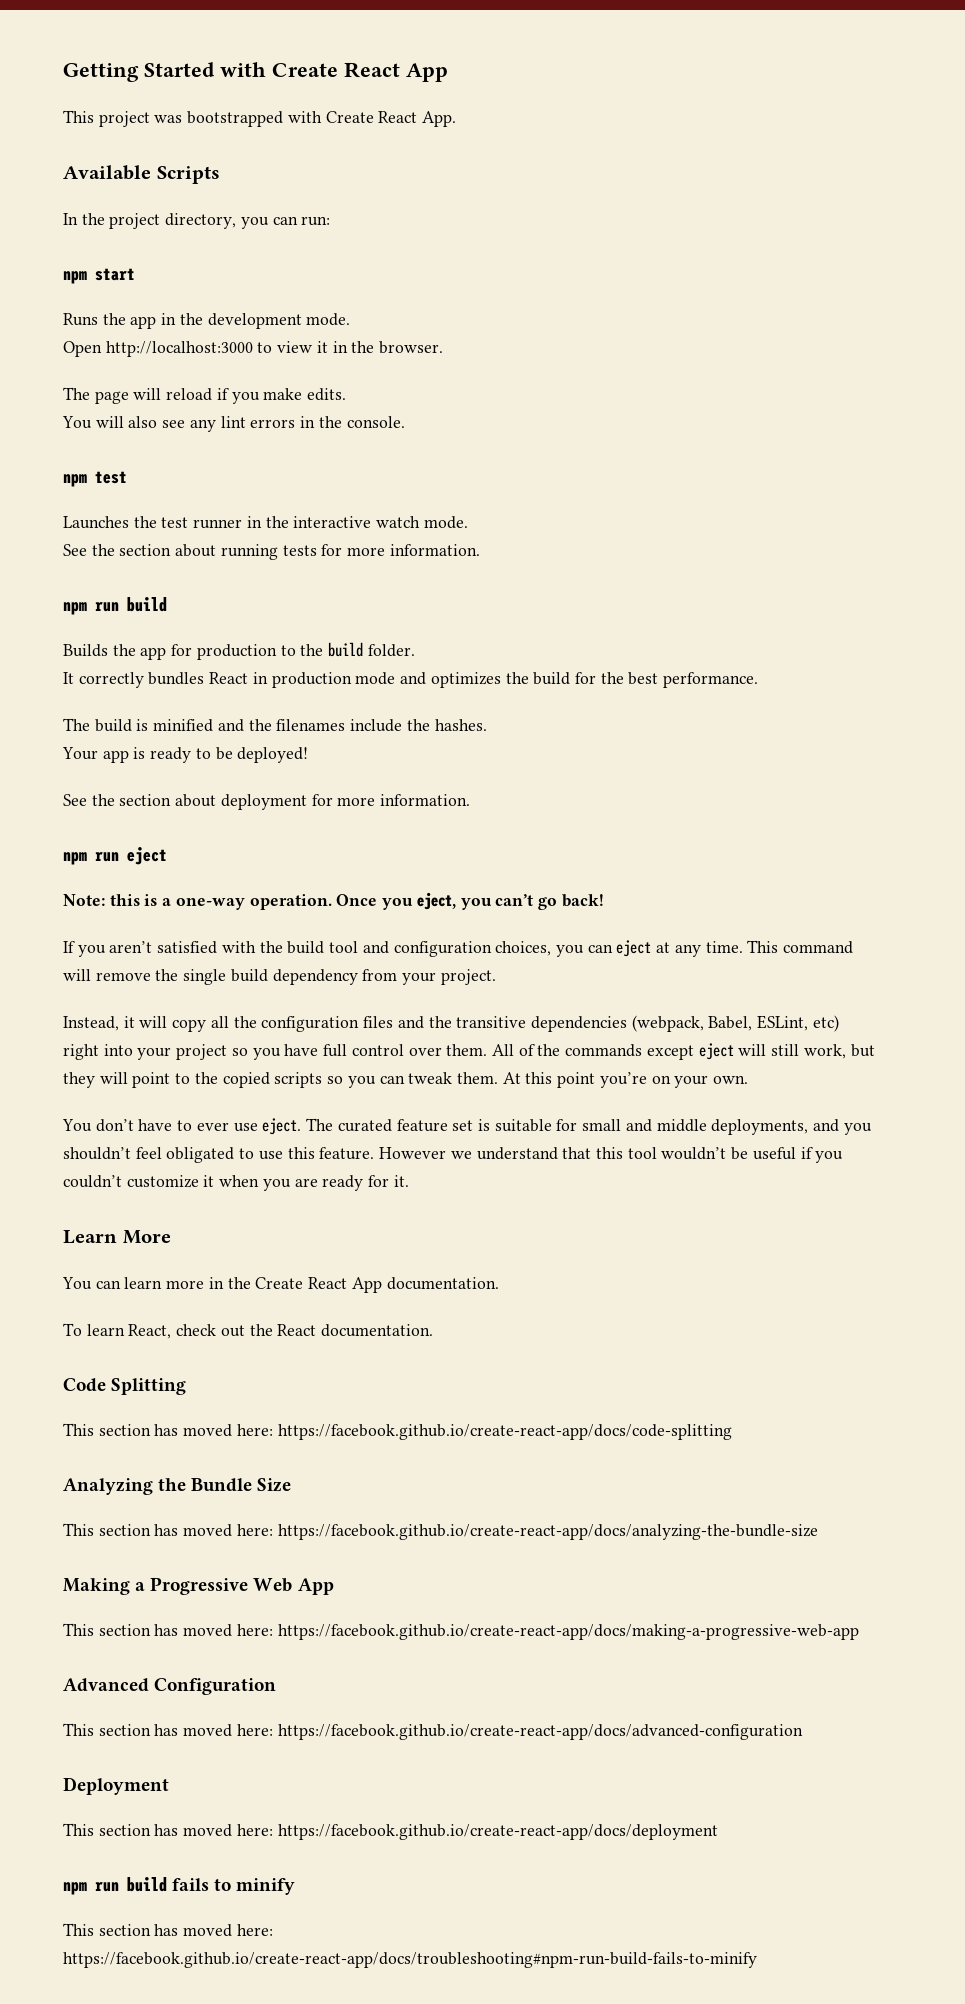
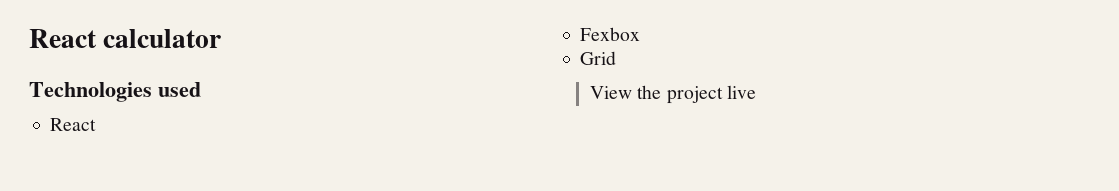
- Getting Started with Create React App
- This project was bootstrapped with Create React App.
- Available Scripts
- In the project directory, you can run:
- npm start
- Runs the app in the development mode.
- Open http://localhost:3000 to view it in the browser.
- The page will reload if you make edits.
- You will also see any lint errors in the console.
- npm test
- Launches the test runner in the interactive watch mode.
- See the section about running tests for more information.
- npm run build
- Builds the app for production to the build folder.
- It correctly bundles React in production mode and optimizes the build for the best performance.
- The build is minified and the filenames include the hashes.
- Your app is ready to be deployed!
- See the section about deployment for more information.
- npm run eject
- Note: this is a one-way operation. Once you eject, you can’t go back!
- If you aren’t satisfied with the build tool and configuration choices, you can eject at any time. This command will remove the single build dependency from your project.
- Instead, it will copy all the configuration files and the transitive dependencies (webpack, Babel, ESLint, etc) right into your project so you have full control over them. All of the commands except eject will still work, but they will point to the copied scripts so you can tweak them. At this point you’re on your own.
- You don’t have to ever use eject. The curated feature set is suitable for small and middle deployments, and you shouldn’t feel obligated to use this feature. However we understand that this tool wouldn’t be useful if you couldn’t customize it when you are ready for it.
- Learn More
- You can learn more in the Create React App documentation.
- To learn React, check out the React documentation.
- Code Splitting
- This section has moved here: https://facebook.github.io/create-react-app/docs/code-splitting
- Analyzing the Bundle Size
- This section has moved here: https://facebook.github.io/create-react-app/docs/analyzing-the-bundle-size
- Making a Progressive Web App
- This section has moved here: https://facebook.github.io/create-react-app/docs/making-a-progressive-web-app
- Advanced Configuration
- This section has moved here: https://facebook.github.io/create-react-app/docs/advanced-configuration
- Deployment
- This section has moved here: https://facebook.github.io/create-react-app/docs/deployment
- npm run build fails to minify
- This section has moved here: https://facebook.github.io/create-react-app/docs/troubleshooting#npm-run-build-fails-to-minify
+ React calculator
+ Technologies used
+ React
+ Fexbox
+ Grid
+ View the project live

